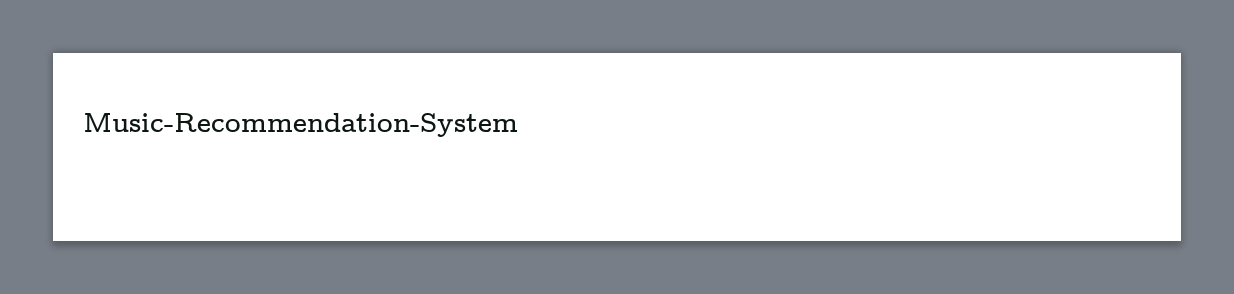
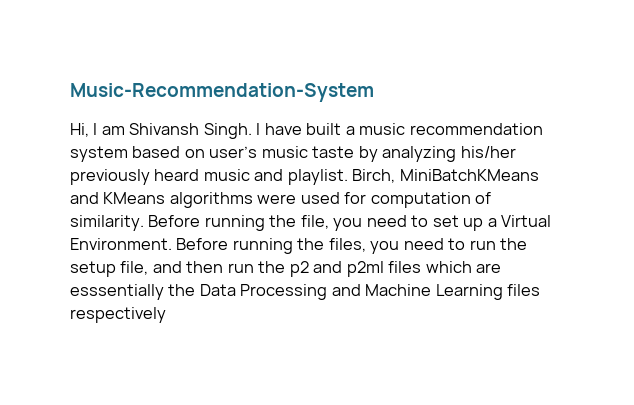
+ Hi, I am Shivansh Singh. I have built a music recommendation system based on user’s music taste by analyzing his/her previously heard music and playlist. Birch, MiniBatchKMeans and KMeans algorithms were used for computation of similarity. Before running the file, you need to set up a Virtual Environment. Before running the files, you need to run the setup file, and then run the p2 and p2ml files which are esssentially the Data Processing and Machine Learning files respectively

